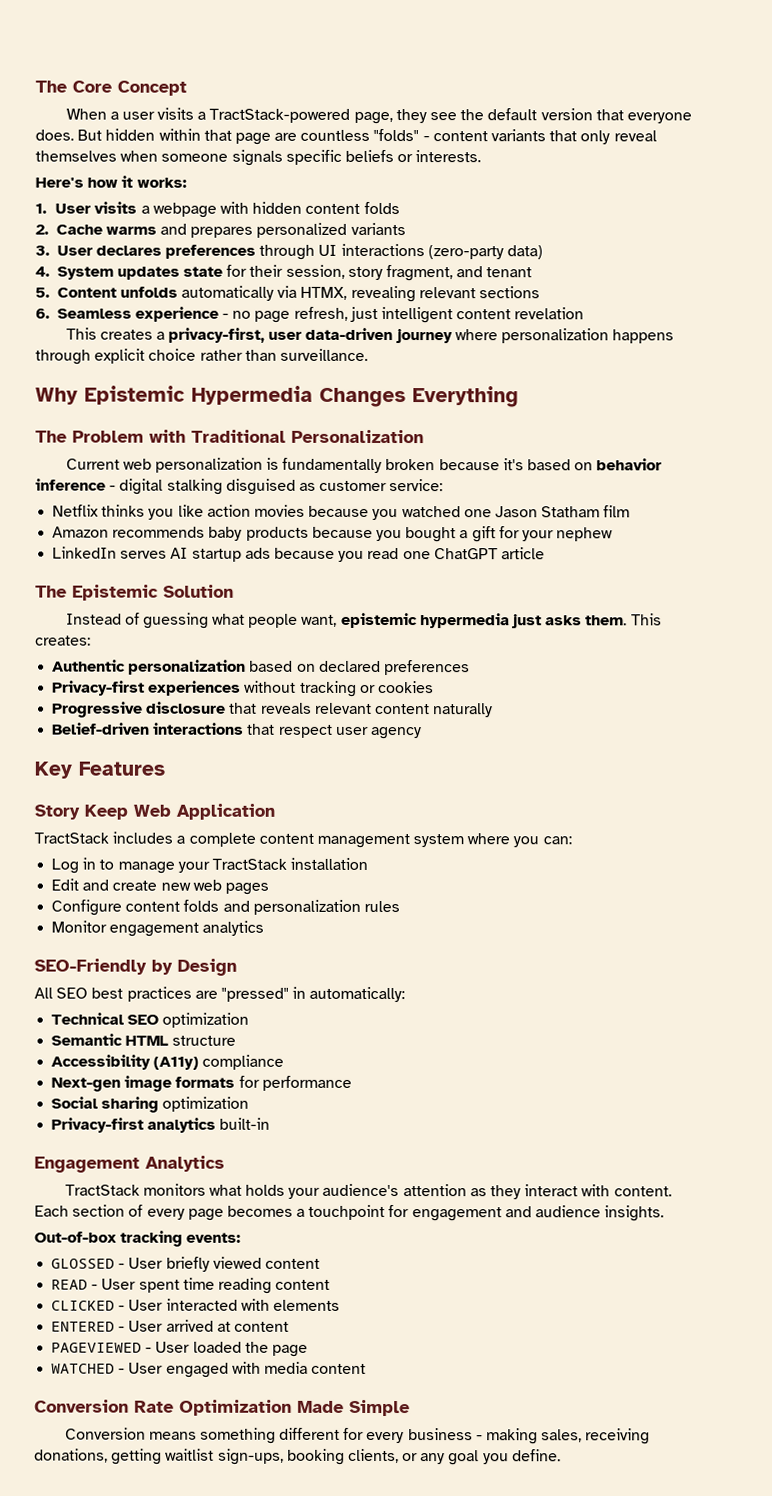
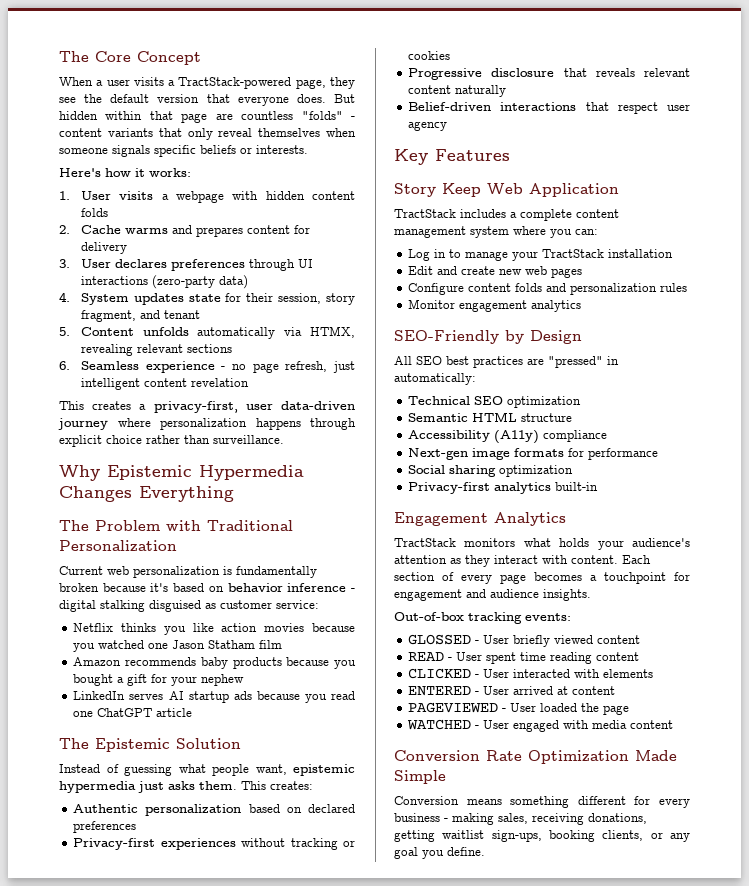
- 2. Cache warms and prepares personalized variants
+ 2. Cache warms and prepares content for delivery

